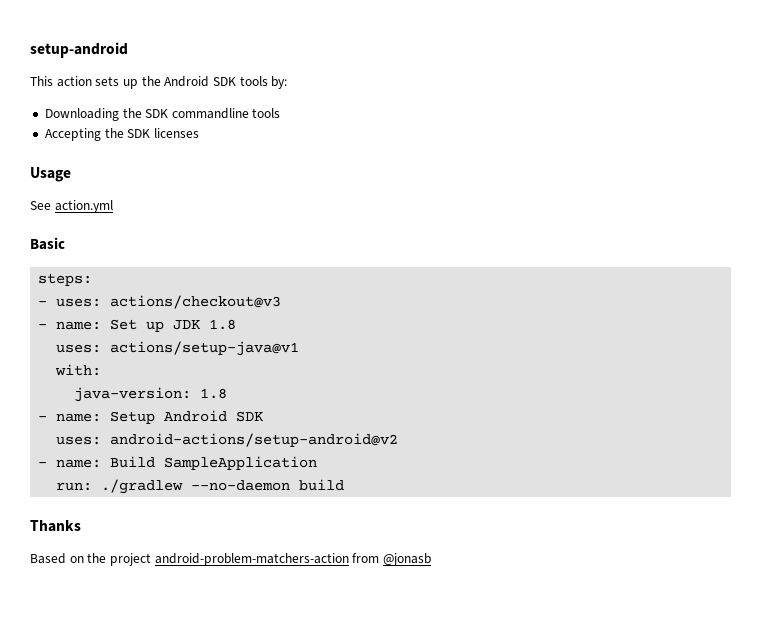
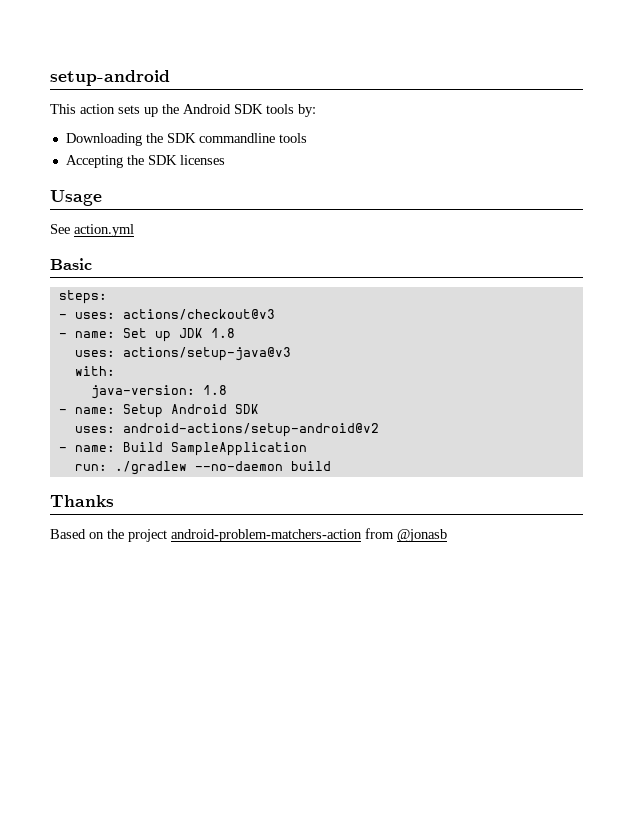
- uses: actions/setup-java@v1
+ uses: actions/setup-java@v3

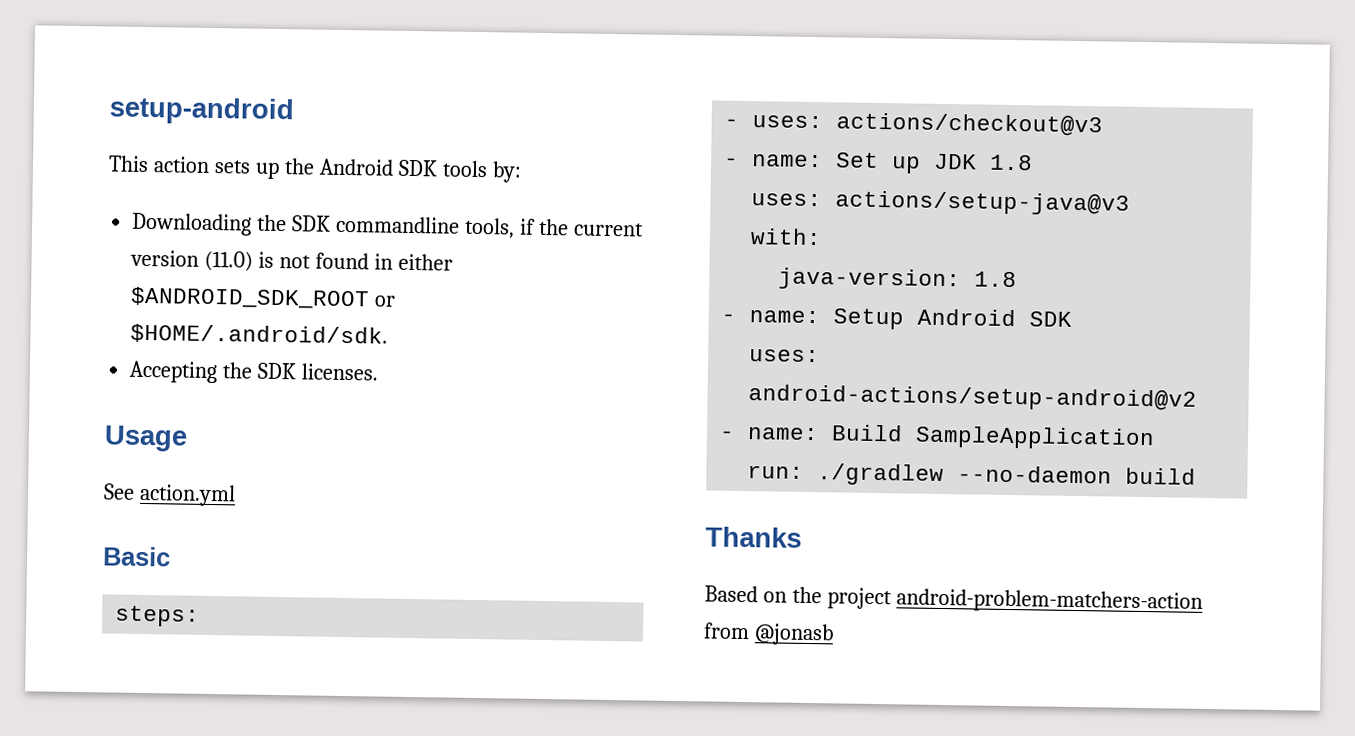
- Downloading the SDK commandline tools
+ Downloading the SDK commandline tools, if the current version (11.0) is not found in either $ANDROID_SDK_ROOT or $HOME/.android/sdk.
- Accepting the SDK licenses
+ Accepting the SDK licenses.

